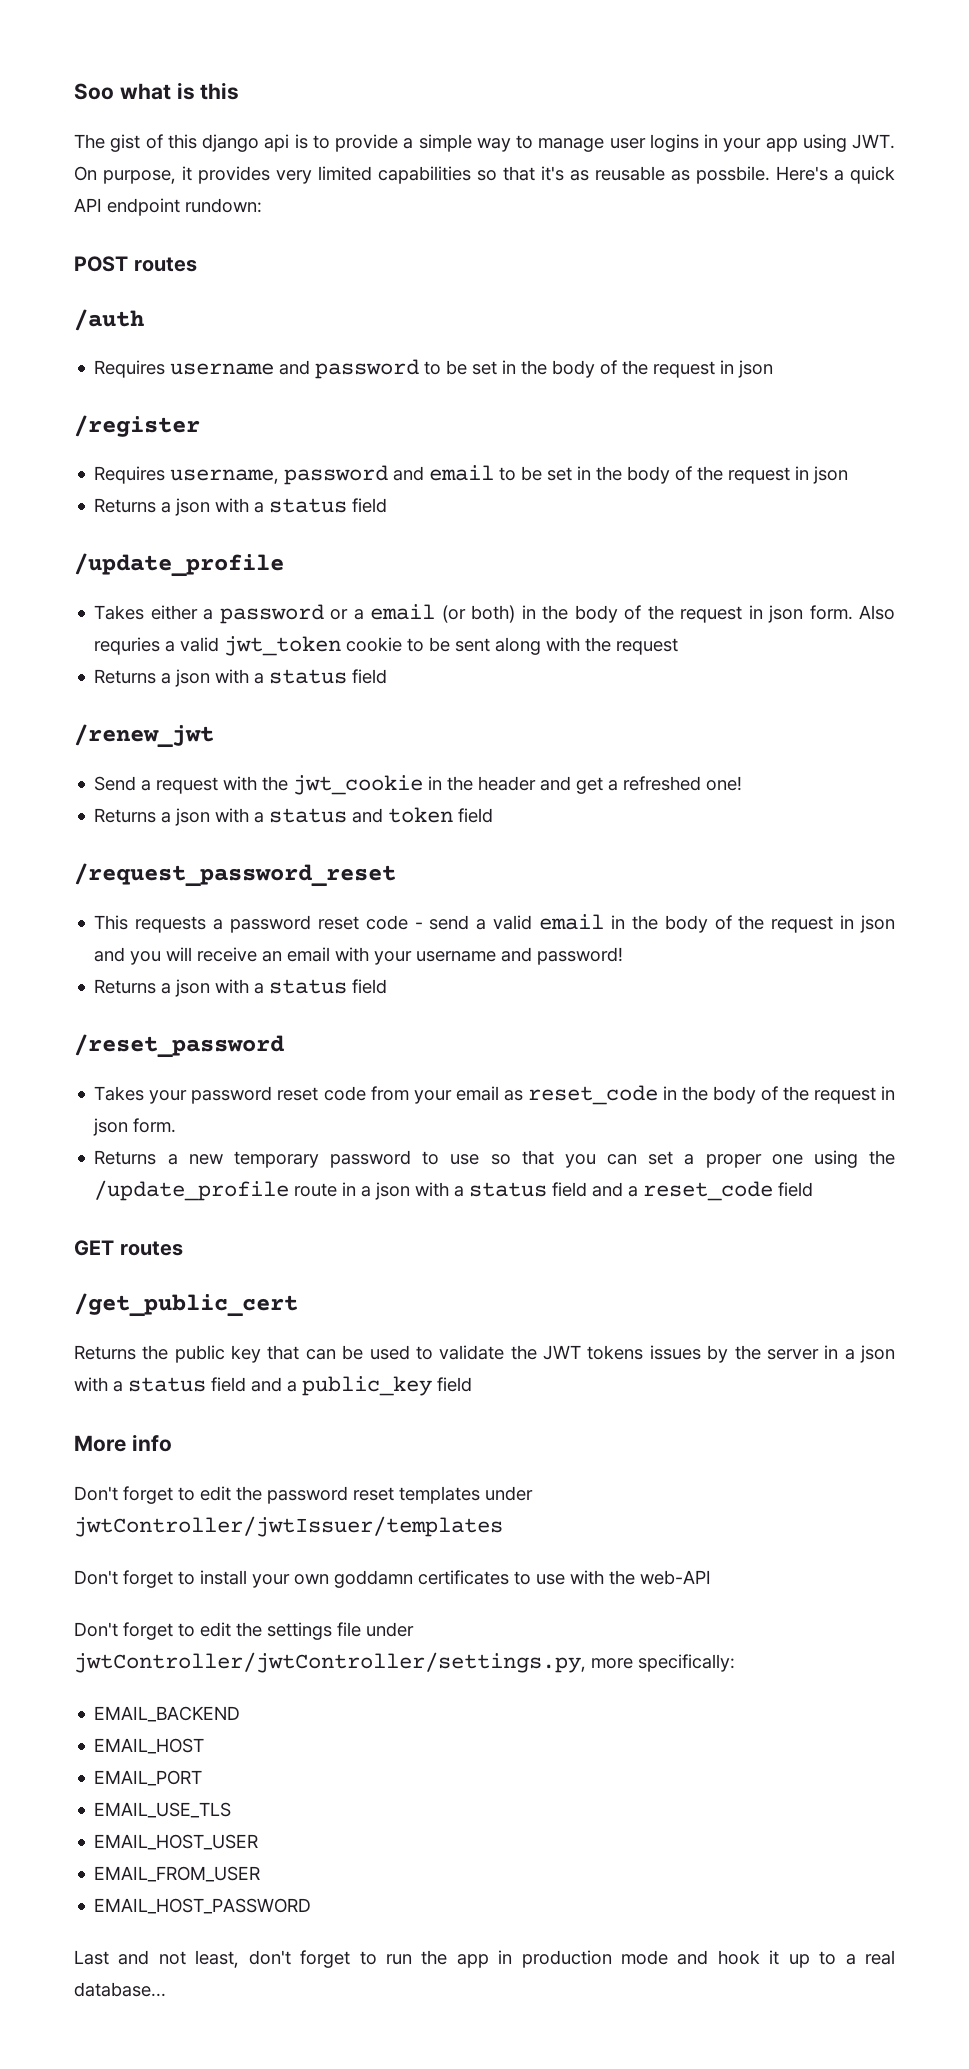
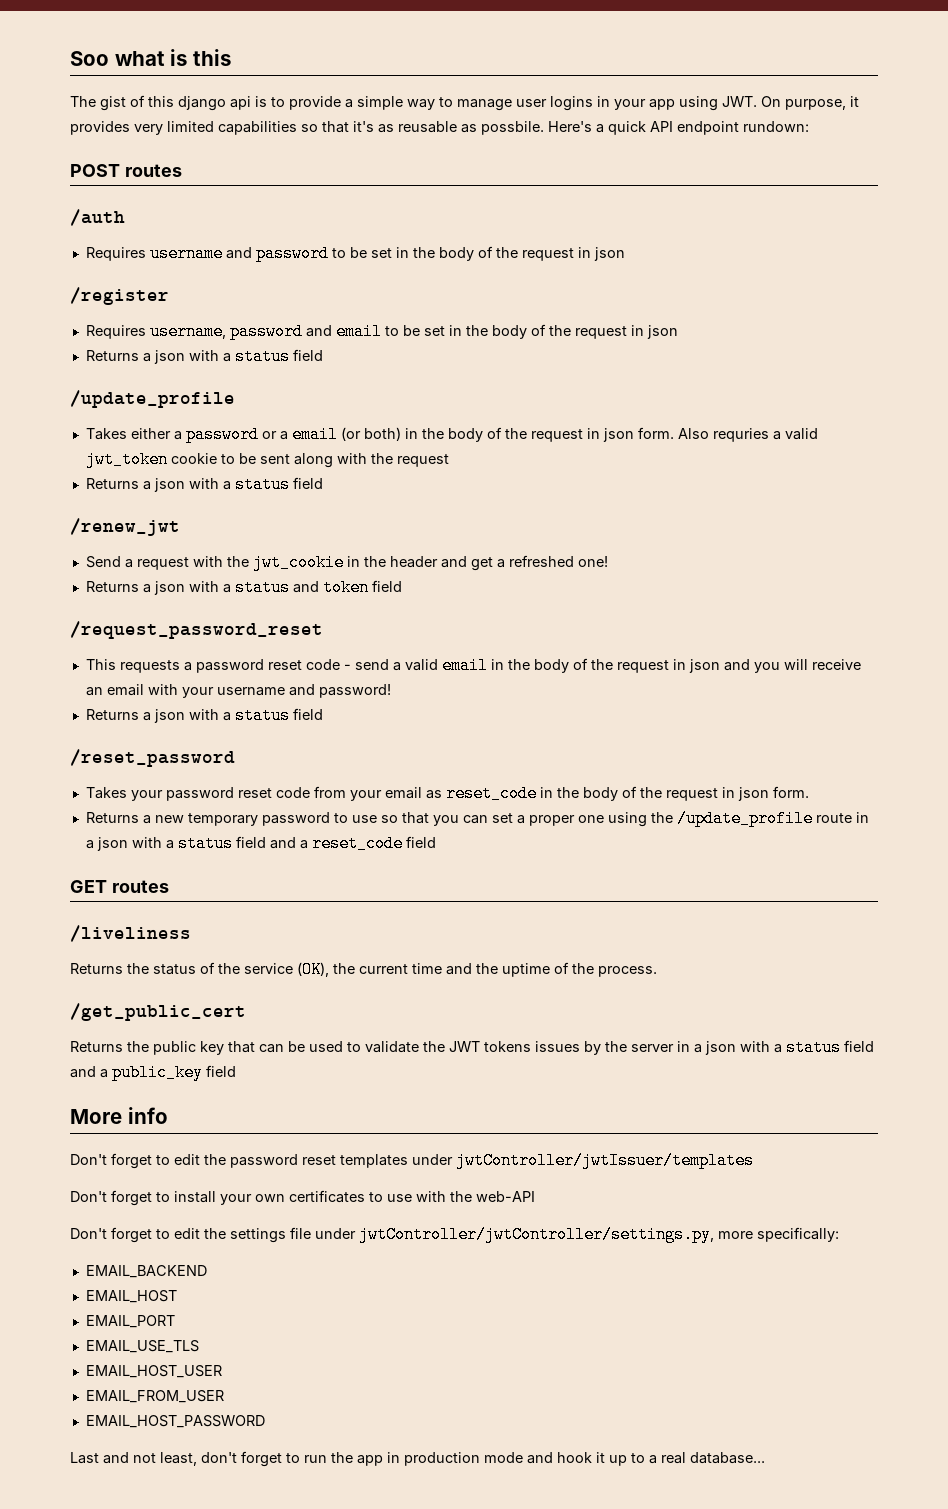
+ /liveliness
+ Returns the status of the service (OK), the current time and the uptime of the process.
- Don't forget to install your own goddamn certificates to use with the web-API
+ Don't forget to install your own certificates to use with the web-API

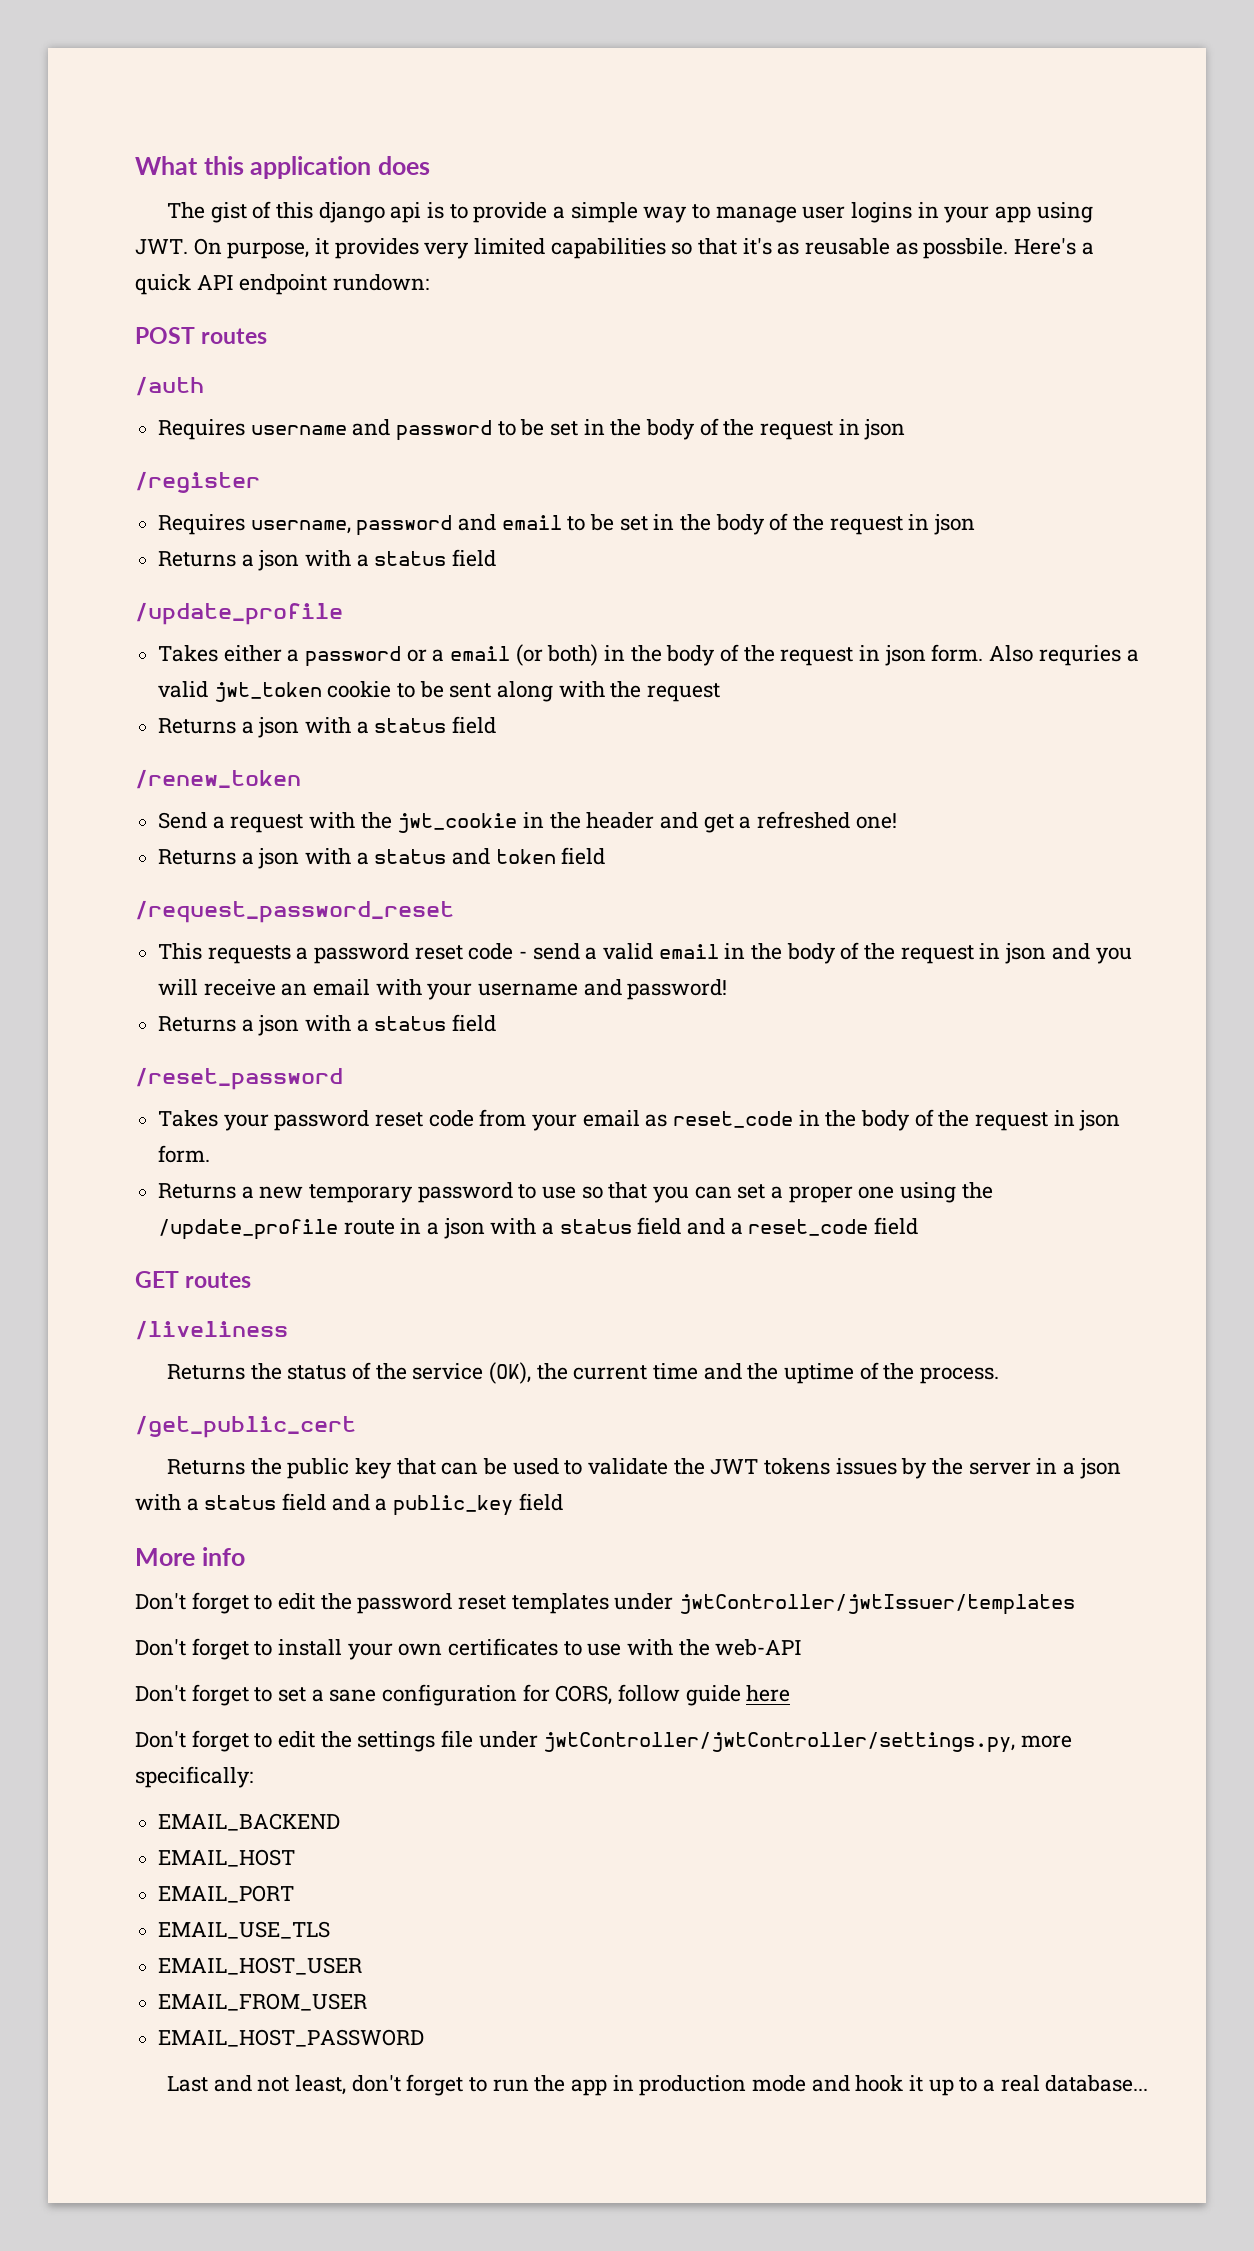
- Soo what is this
+ What this application does
- /renew_jwt
+ /renew_token
+ Don't forget to set a sane configuration for CORS, follow guide here

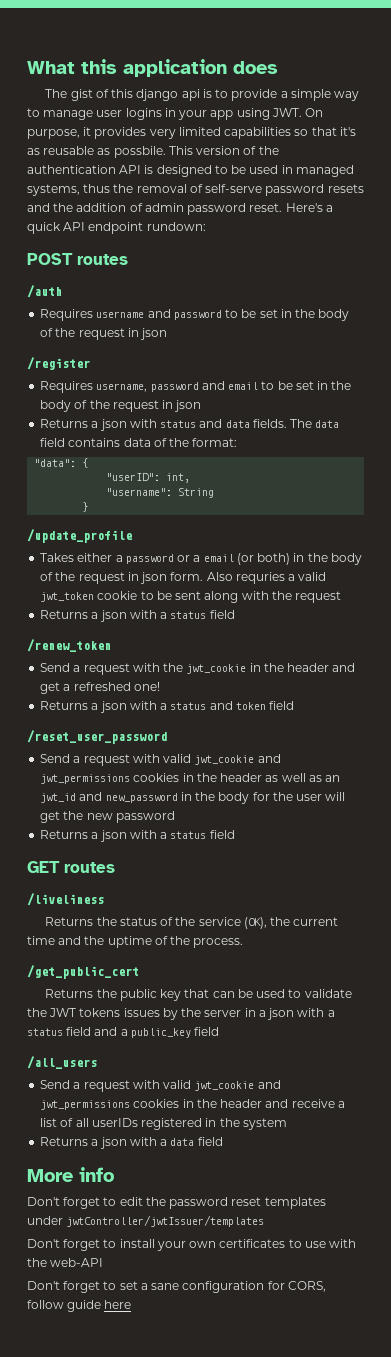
+ This version of the authentication API is designed to be used in managed systems, thus the removal of self-serve password resets and the addition of admin password reset.
  Requires username, password and email to be set in the body of the request in json
- Returns a json with a status field
+ Returns a json with status and data fields. The data field contains data of the format:
+ "data": {
+ "userID": int,
+ "username": String
+ }
- /request_password_reset
- This requests a password reset code - send a valid email in the body of the request in json and you will receive an email with your username and password!
+ /reset_user_password
+ Send a request with valid jwt_cookie and jwt_permissions cookies in the header as well as an jwt_id and new_password in the body for the user will get the new password
  Returns a json with a status field
- /reset_password
- Takes your password reset code from your email as reset_code in the body of the request in json form.
- Returns a new temporary password to use so that you can set a proper one using the /update_profile route in a json with a status field and a reset_code field
+ /all_users
+ Send a request with valid jwt_cookie and jwt_permissions cookies in the header and receive a list of all userIDs registered in the system
+ Returns a json with a data field
- Don't forget to edit the settings file under jwtController/jwtController/settings.py, more specifically:
- EMAIL_BACKEND
- EMAIL_HOST
- EMAIL_PORT
- EMAIL_USE_TLS
- EMAIL_HOST_USER
- EMAIL_FROM_USER
- EMAIL_HOST_PASSWORD
- Last and not least, don't forget to run the app in production mode and hook it up to a real database...

